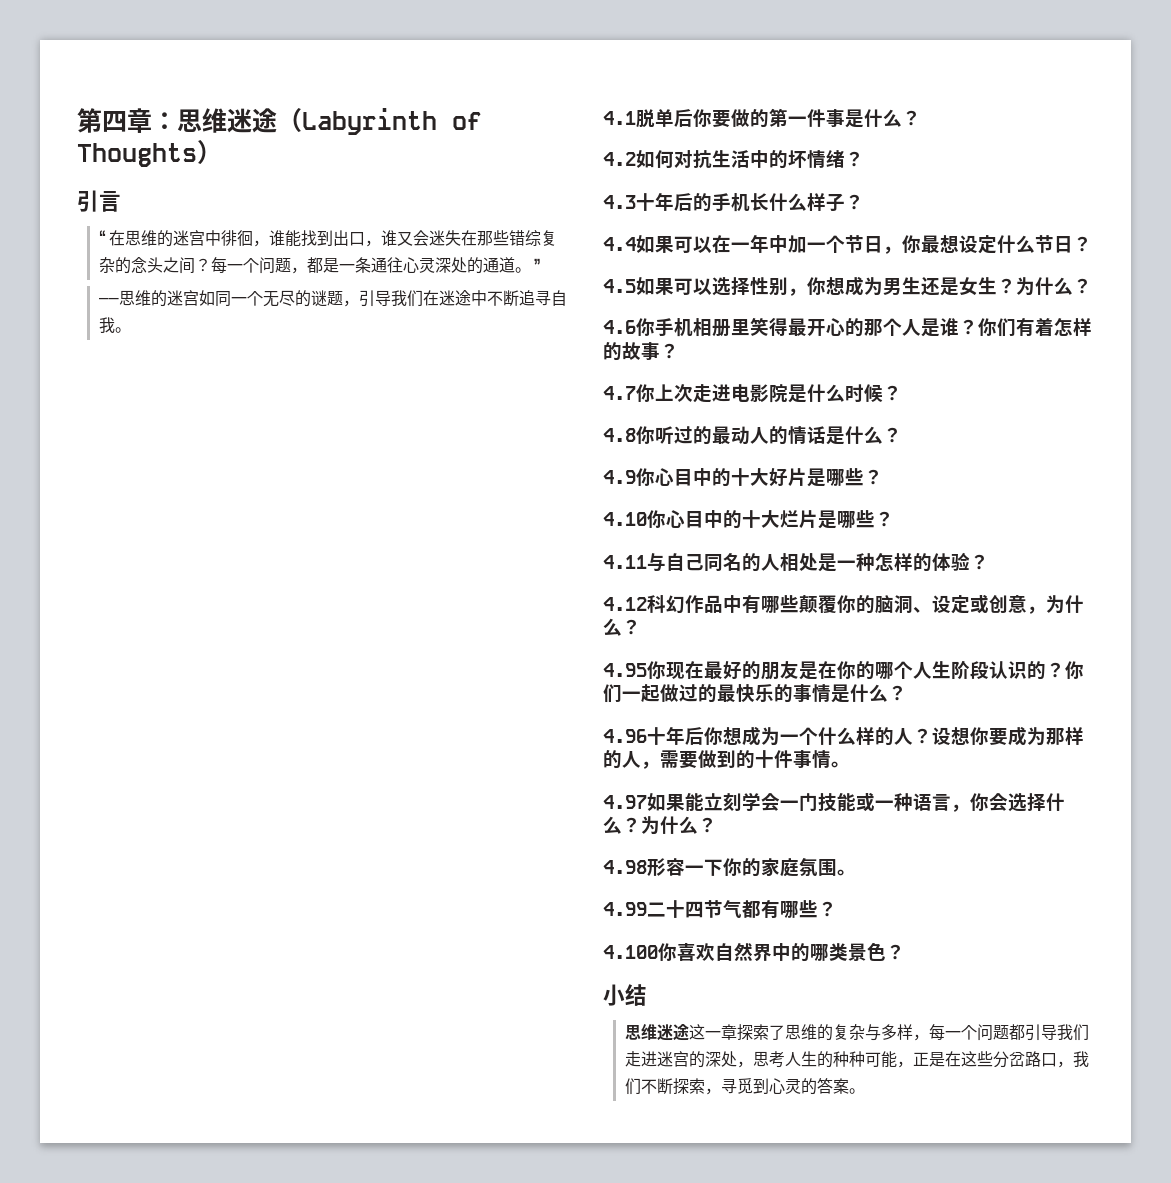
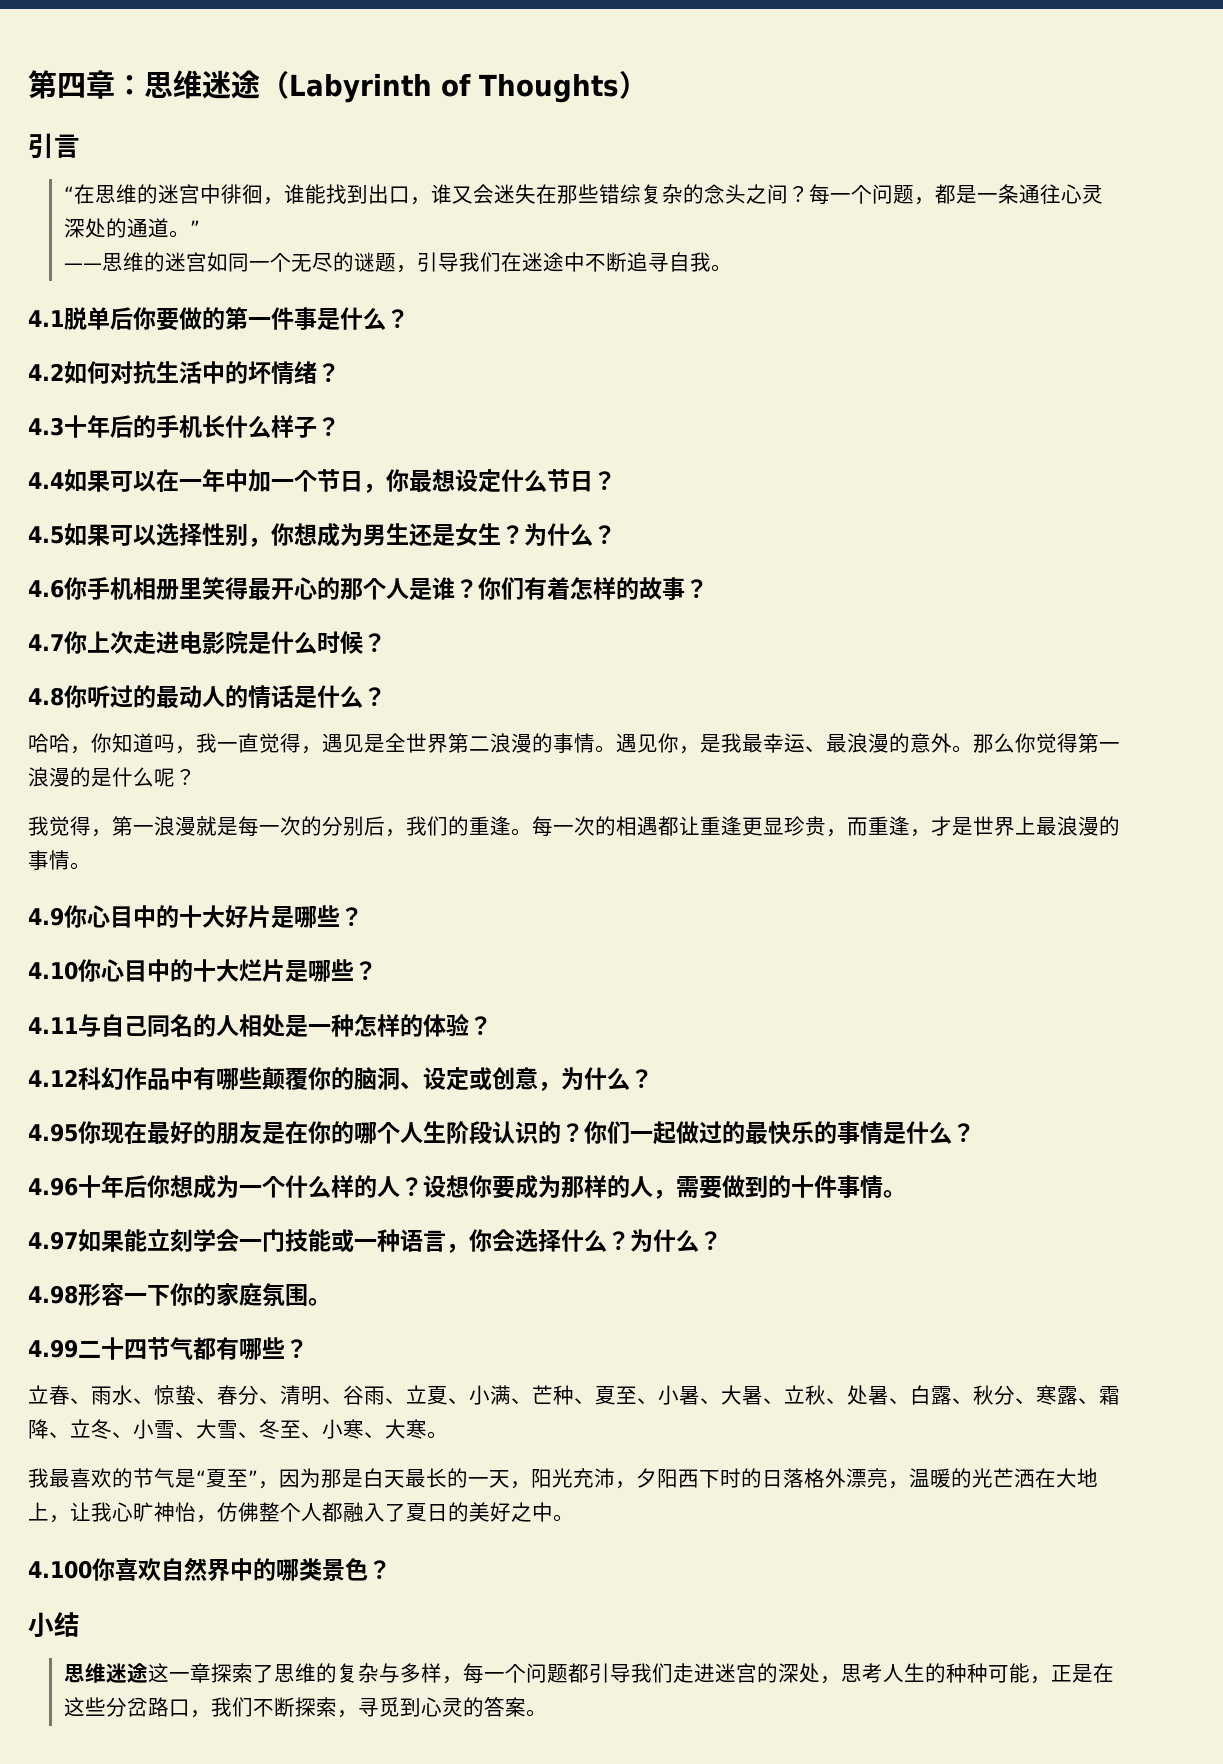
+ 哈哈，你知道吗，我一直觉得，遇见是全世界第二浪漫的事情。遇见你，是我最幸运、最浪漫的意外。那么你觉得第一浪漫的是什么呢？
+ 我觉得，第一浪漫就是每一次的分别后，我们的重逢。每一次的相遇都让重逢更显珍贵，而重逢，才是世界上最浪漫的事情。
+ 立春、雨水、惊蛰、春分、清明、谷雨、立夏、小满、芒种、夏至、小暑、大暑、立秋、处暑、白露、秋分、寒露、霜降、立冬、小雪、大雪、冬至、小寒、大寒。
+ 我最喜欢的节气是“夏至”，因为那是白天最长的一天，阳光充沛，夕阳西下时的日落格外漂亮，温暖的光芒洒在大地上，让我心旷神怡，仿佛整个人都融入了夏日的美好之中。

